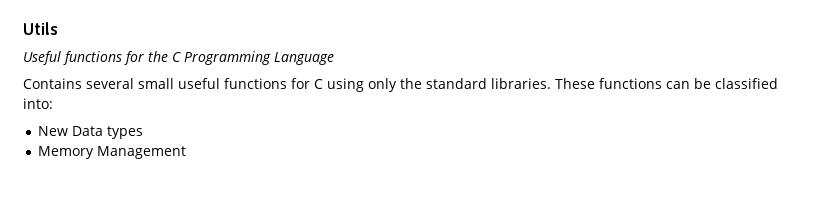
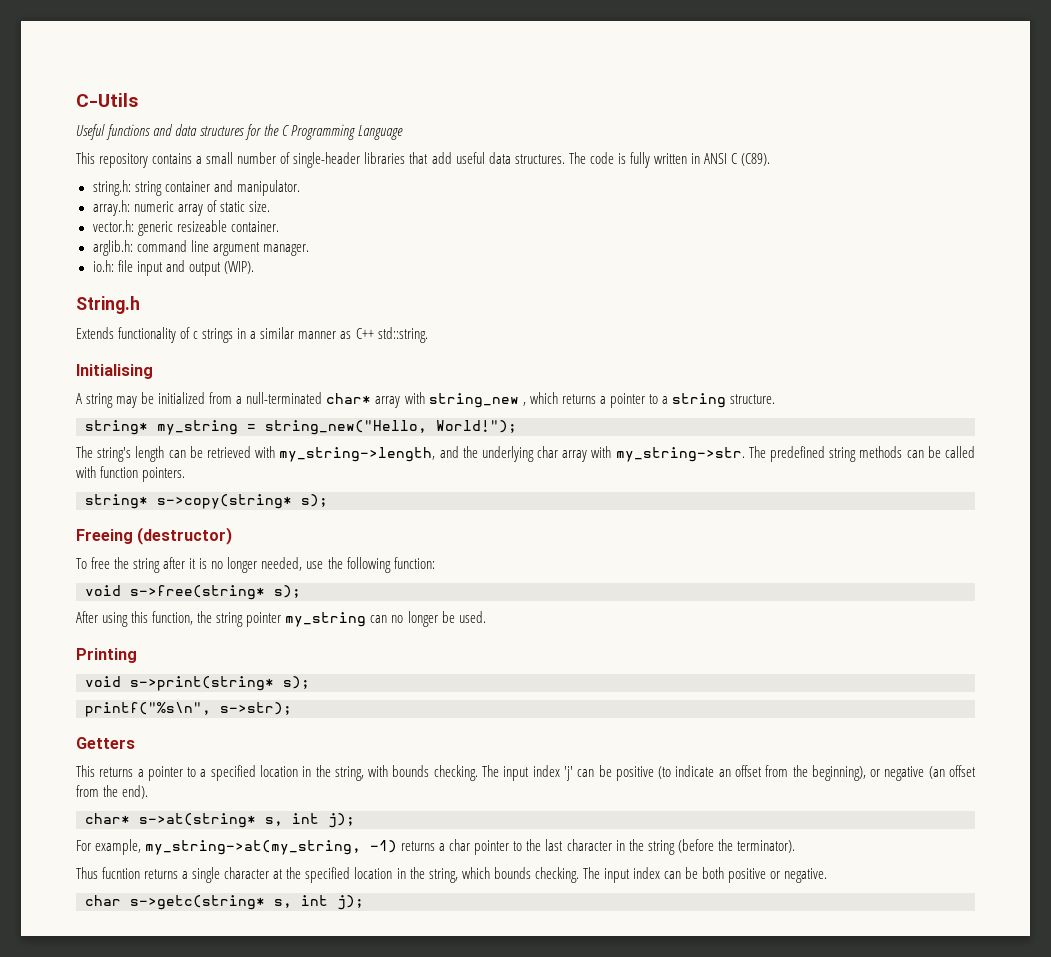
- Utils
+ C-Utils
- Useful functions for the C Programming Language
+ Useful functions and data structures for the C Programming Language
- Contains several small useful functions for C using only the standard libraries. These functions can be classified into:
- New Data types
- Memory Management
+ This repository contains a small number of single-header libraries that add useful data structures. The code is fully written in ANSI C (C89).
+ string.h: string container and manipulator.
+ array.h: numeric array of static size.
+ vector.h: generic resizeable container.
+ arglib.h: command line argument manager.
+ io.h: file input and output (WIP).
+ String.h
+ Extends functionality of c strings in a similar manner as C++ std::string.
+ Initialising
+ A string may be initialized from a null-terminated char* array with string_new , which returns a pointer to a string structure.
+ string* my_string = string_new("Hello, World!");
+ The string's length can be retrieved with my_string->length, and the underlying char array with my_string->str. The predefined string methods can be called with function pointers.
+ string* s->copy(string* s);
+ Freeing (destructor)
+ To free the string after it is no longer needed, use the following function:
+ void s->free(string* s);
+ After using this function, the string pointer my_string can no longer be used.
+ Printing
+ void s->print(string* s);
+ printf("%s\n", s->str);
+ Getters
+ This returns a pointer to a specified location in the string, with bounds checking. The input index 'j' can be positive (to indicate an offset from the beginning), or negative (an offset from the end).
+ char* s->at(string* s, int j);
+ For example, my_string->at(my_string, -1) returns a char pointer to the last character in the string (before the terminator).
+ Thus fucntion returns a single character at the specified location in the string, which bounds checking. The input index can be both positive or negative.
+ char s->getc(string* s, int j);

